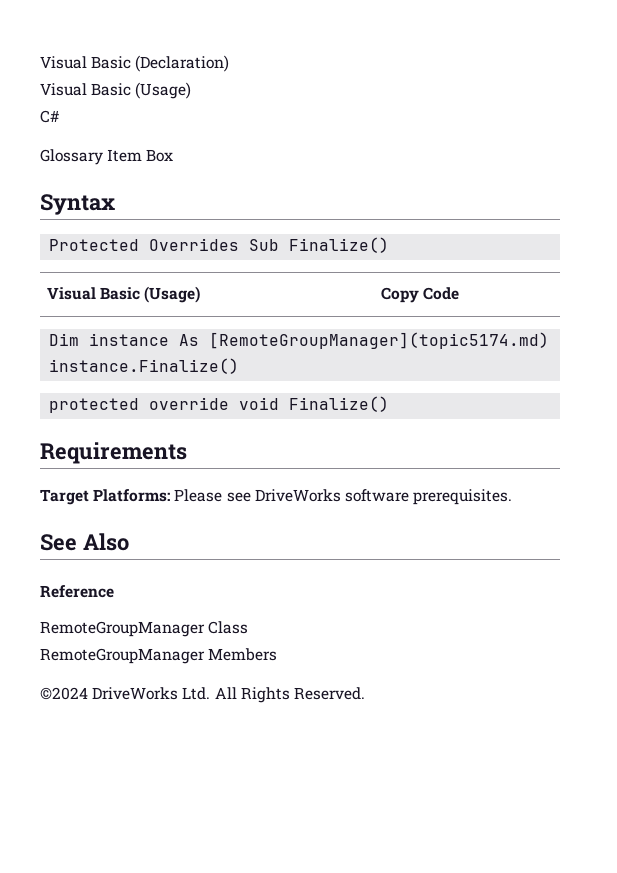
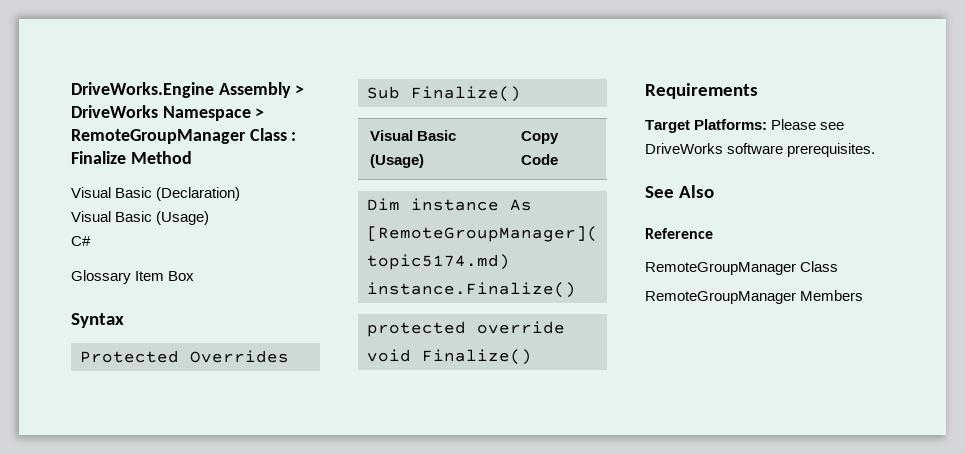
+ DriveWorks.Engine Assembly > DriveWorks Namespace > RemoteGroupManager Class : Finalize Method
- ©2024 DriveWorks Ltd. All Rights Reserved.

